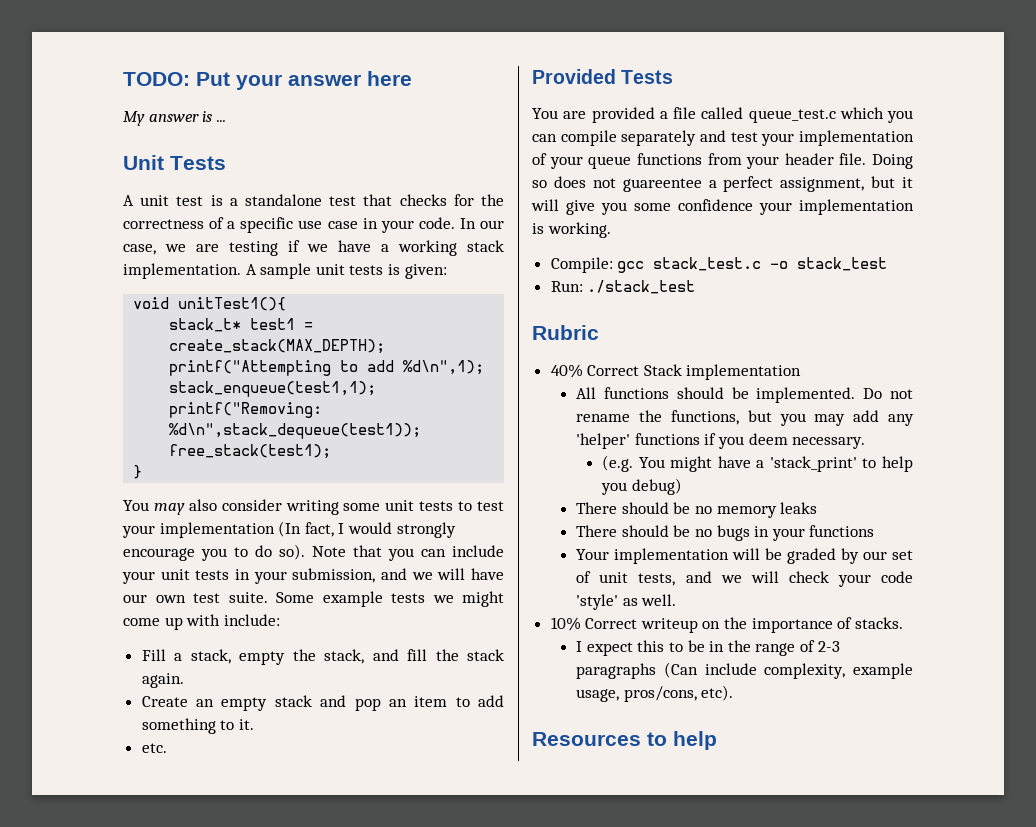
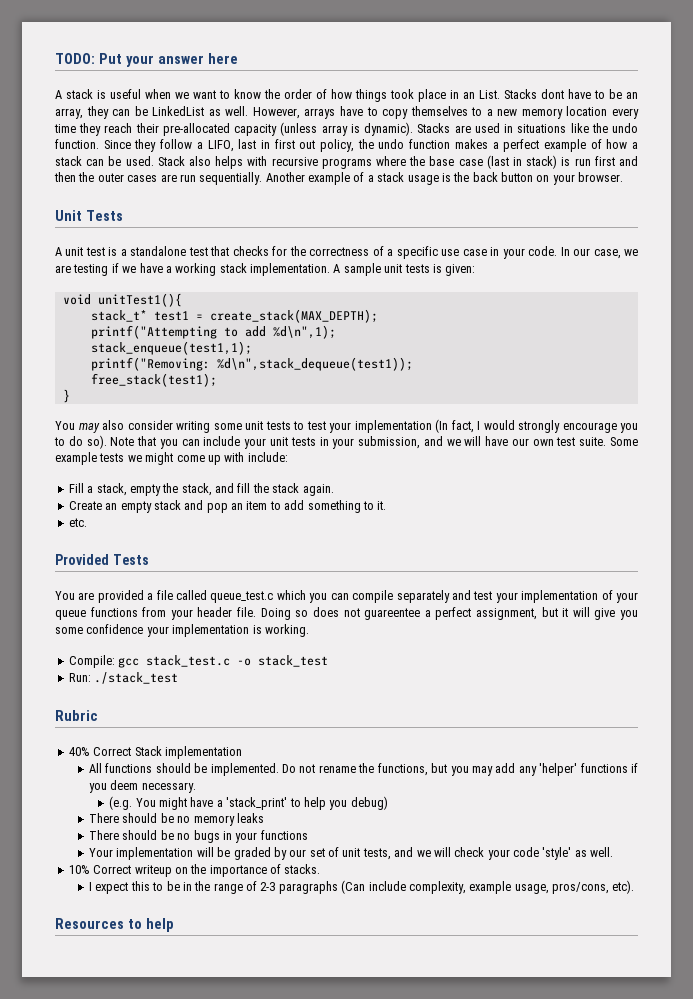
- My answer is ...
+ A stack is useful when we want to know the order of how things took place in an List. Stacks dont have to be an array, they can be LinkedList as well. However, arrays have to copy themselves to a new memory location every time they reach their pre-allocated capacity (unless array is dynamic). Stacks are used in situations like the undo function. Since they follow a LIFO, last in first out policy, the undo function makes a perfect example of how a stack can be used. Stack also helps with recursive programs where the base case (last in stack) is run first and then the outer cases are run sequentially. Another example of a stack usage is the back button on your browser.

